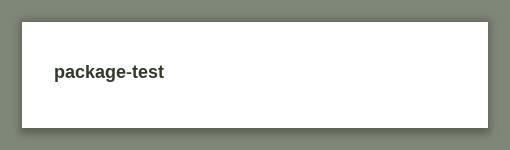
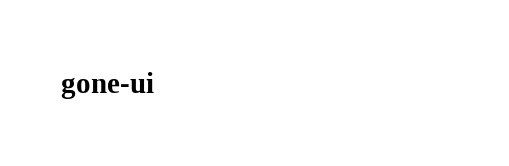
- package-test
+ gone-ui

